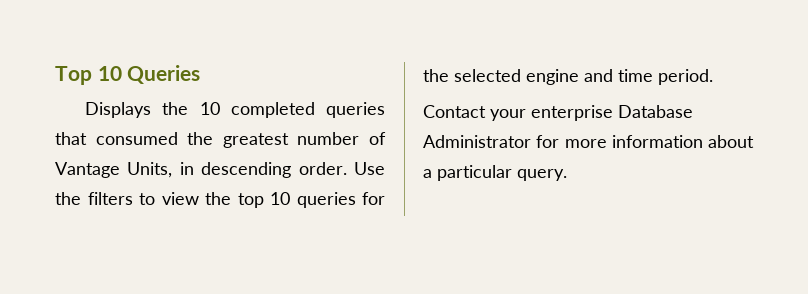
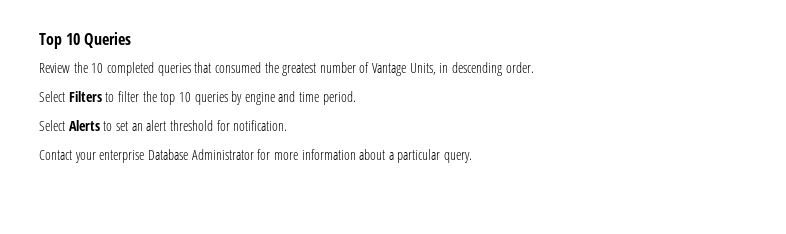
- Displays the 10 completed queries that consumed the greatest number of Vantage Units, in descending order. Use the filters to view the top 10 queries for the selected engine and time period.
+ Review the 10 completed queries that consumed the greatest number of Vantage Units, in descending order.
+ Select Filters to filter the top 10 queries by engine and time period.
+ Select Alerts to set an alert threshold for notification.

